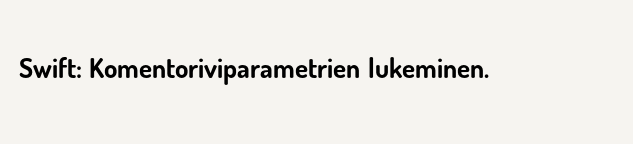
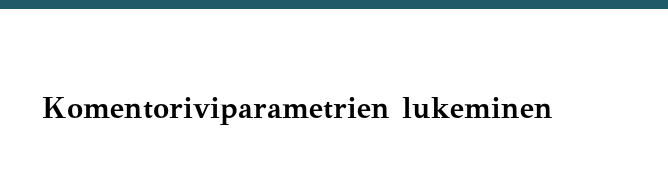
- Swift: Komentoriviparametrien lukeminen.
+ Komentoriviparametrien lukeminen

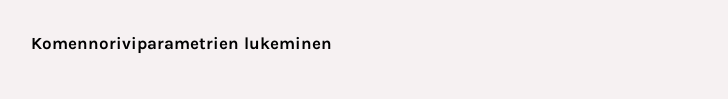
- Komentoriviparametrien lukeminen
+ Komennoriviparametrien lukeminen

